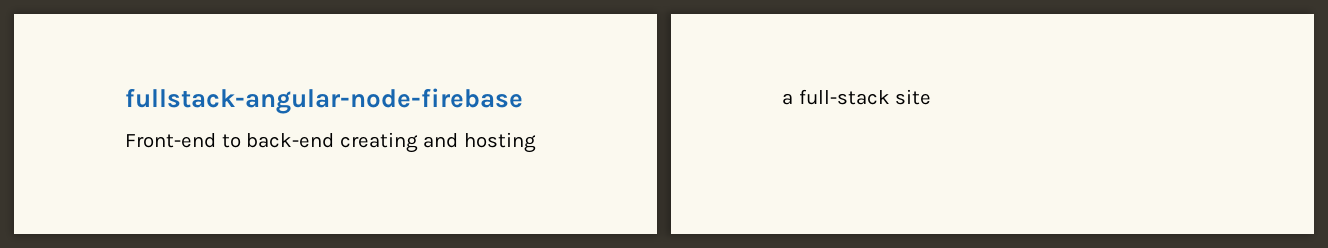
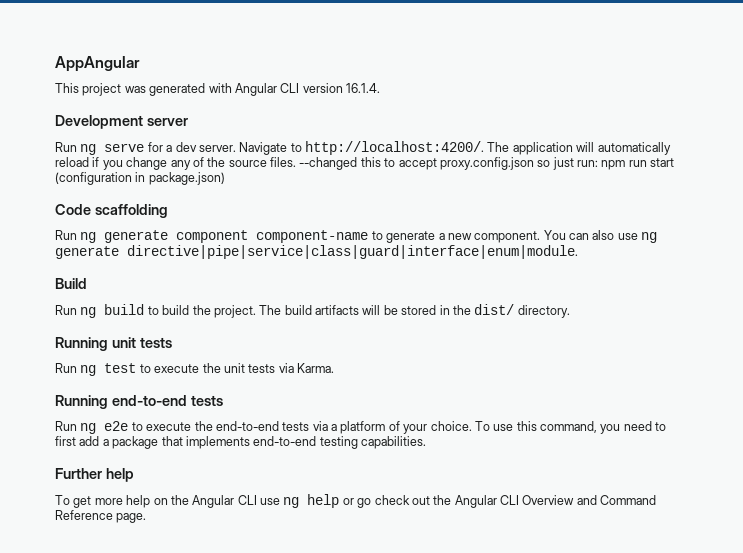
- fullstack-angular-node-firebase
- Front-end to back-end creating and hosting a full-stack site
+ AppAngular
+ This project was generated with Angular CLI version 16.1.4.
+ Development server
+ Run ng serve for a dev server. Navigate to http://localhost:4200/. The application will automatically reload if you change any of the source files. --changed this to accept proxy.config.json so just run: npm run start (configuration in package.json)
+ Code scaffolding
+ Run ng generate component component-name to generate a new component. You can also use ng generate directive|pipe|service|class|guard|interface|enum|module.
+ Build
+ Run ng build to build the project. The build artifacts will be stored in the dist/ directory.
+ Running unit tests
+ Run ng test to execute the unit tests via Karma.
+ Running end-to-end tests
+ Run ng e2e to execute the end-to-end tests via a platform of your choice. To use this command, you need to first add a package that implements end-to-end testing capabilities.
+ Further help
+ To get more help on the Angular CLI use ng help or go check out the Angular CLI Overview and Command Reference page.

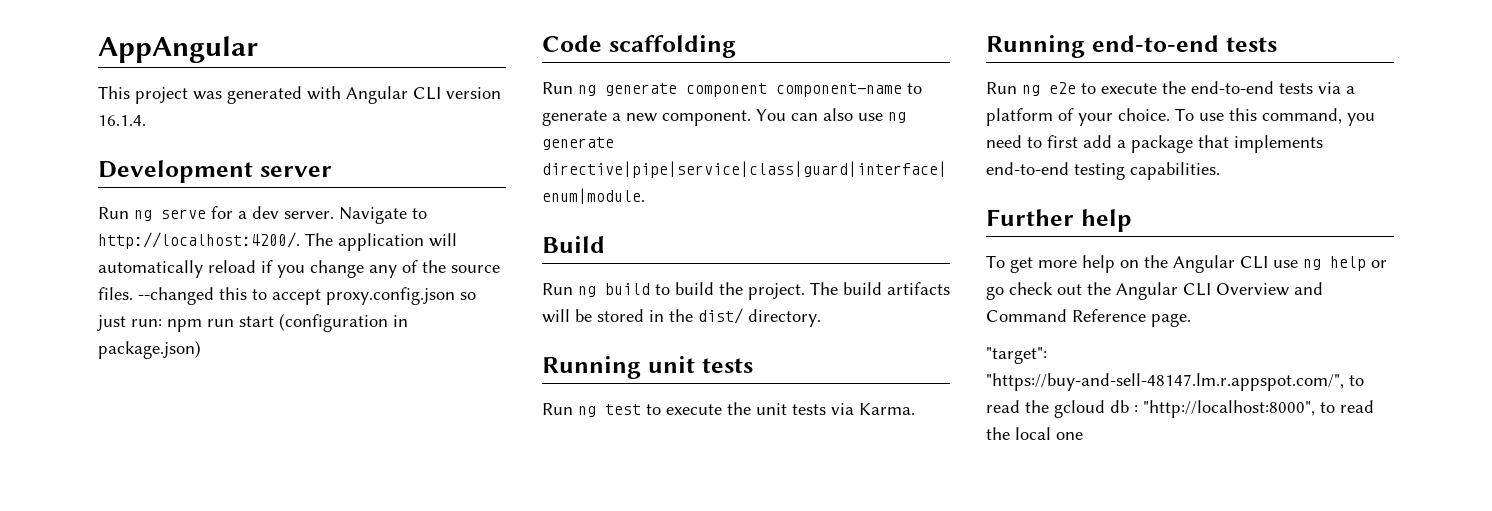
+ "target": "https://buy-and-sell-48147.lm.r.appspot.com/", to read the gcloud db : "http://localhost:8000", to read the local one

